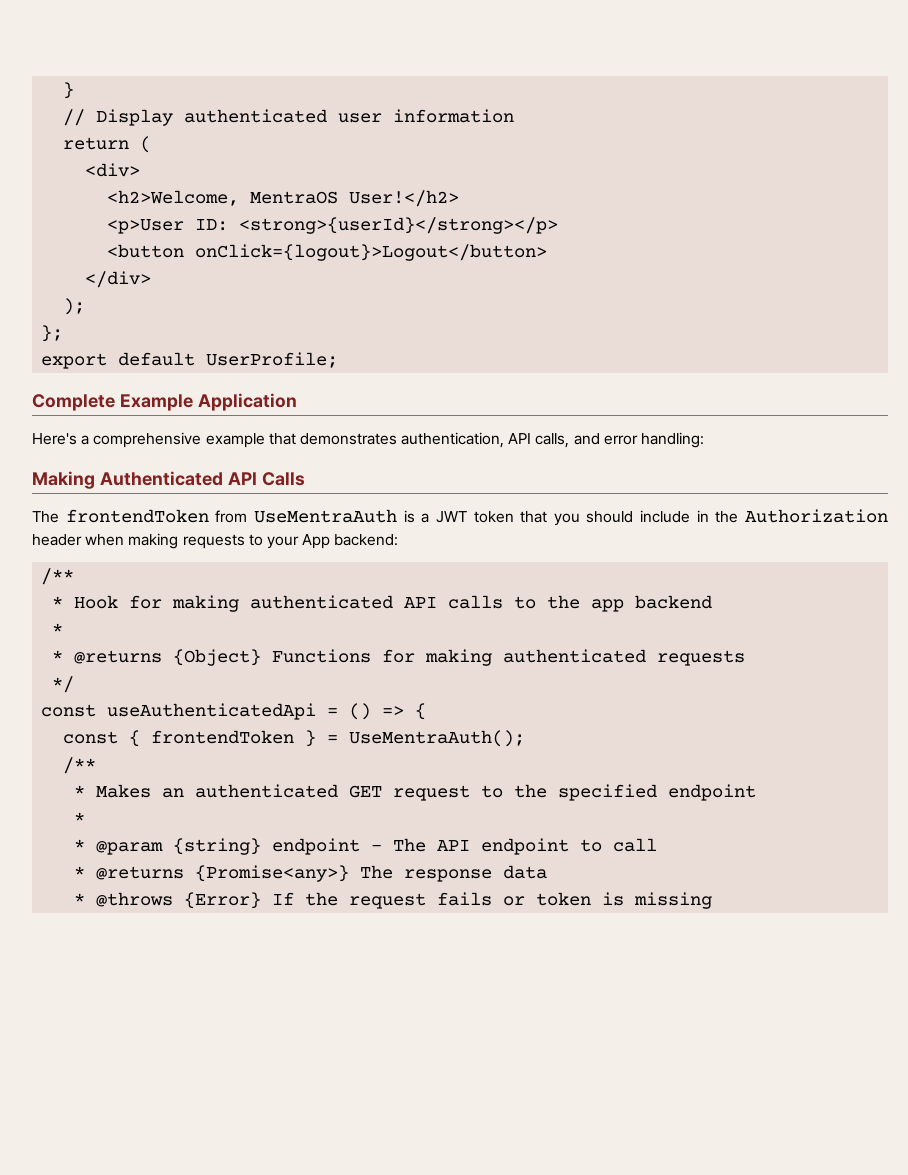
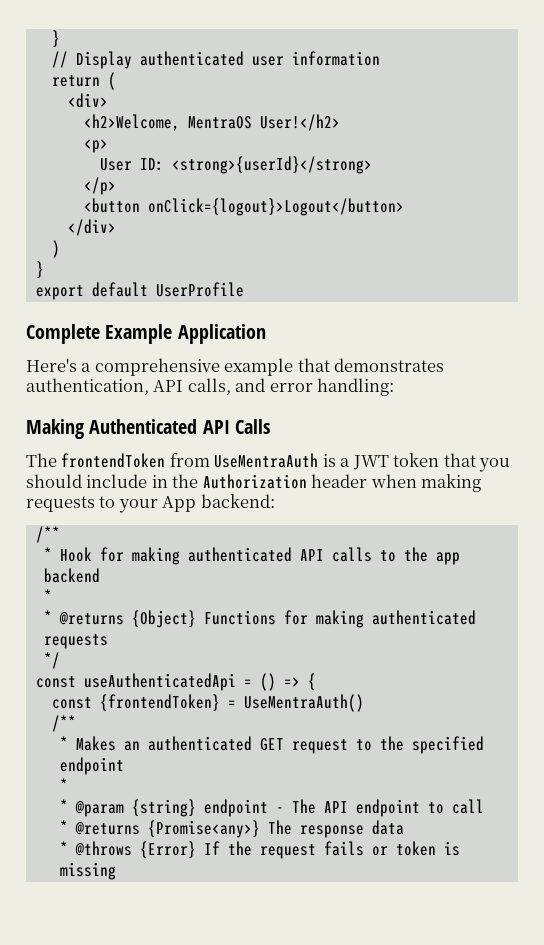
- <p>User ID: <strong>{userId}</strong></p>
+ <p>
+ User ID: <strong>{userId}</strong>
+ </p>
- );
- };
+ )
+ }
- export default UserProfile;
+ export default UserProfile
- const { frontendToken } = UseMentraAuth();
+ const {frontendToken} = UseMentraAuth()

